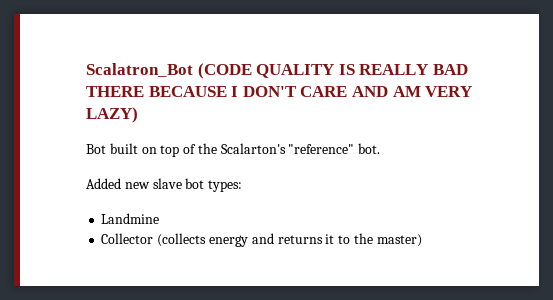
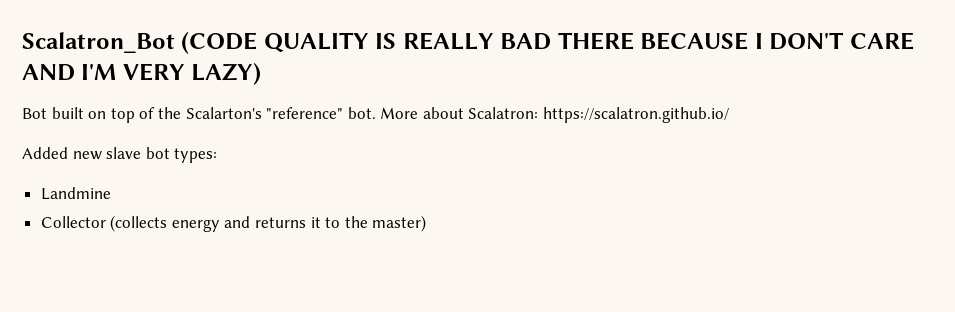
- Scalatron_Bot (CODE QUALITY IS REALLY BAD THERE BECAUSE I DON'T CARE AND AM VERY LAZY)
+ Scalatron_Bot (CODE QUALITY IS REALLY BAD THERE BECAUSE I DON'T CARE AND I'M VERY LAZY)
+ More about Scalatron: https://scalatron.github.io/

